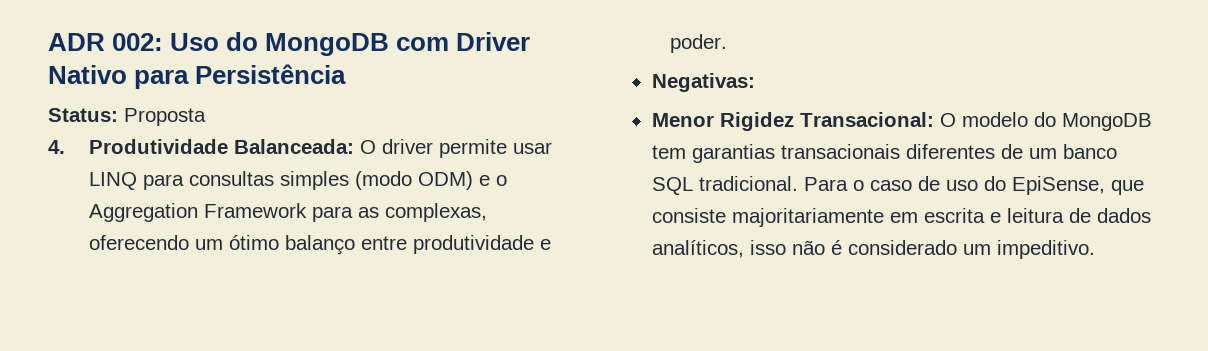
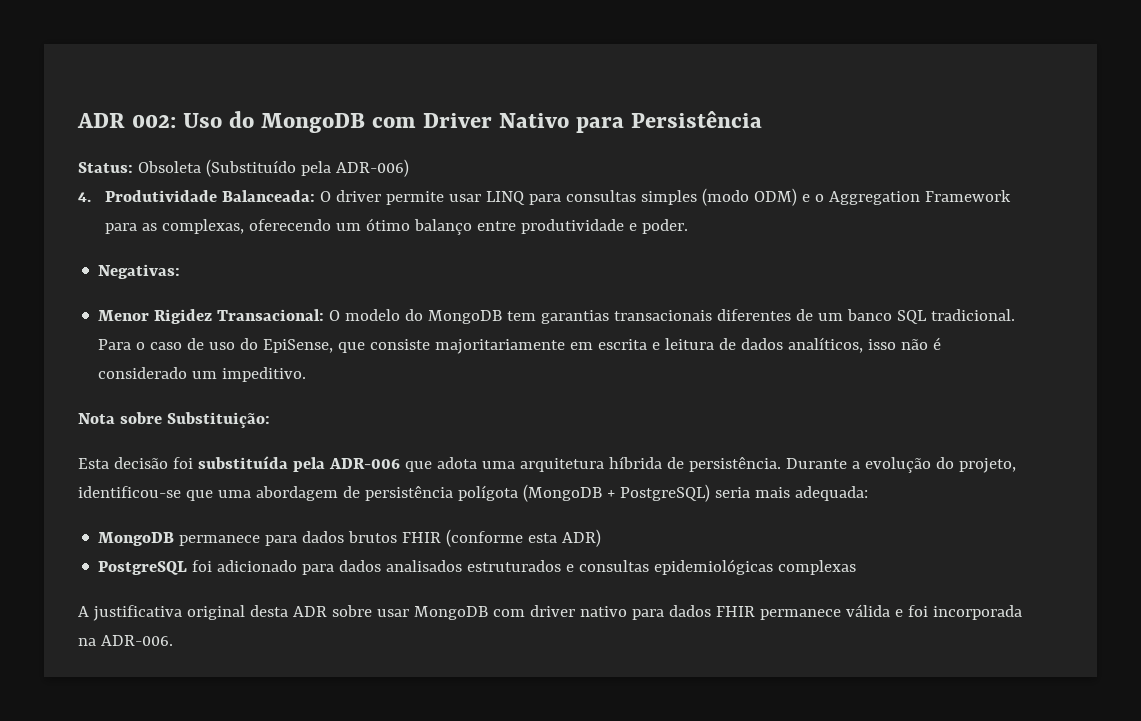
- Status: Proposta
+ Status: Obsoleta (Substituído pela ADR-006)
+ Nota sobre Substituição:
+ Esta decisão foi substituída pela ADR-006 que adota uma arquitetura híbrida de persistência. Durante a evolução do projeto, identificou-se que uma abordagem de persistência polígota (MongoDB + PostgreSQL) seria mais adequada:
+ MongoDB permanece para dados brutos FHIR (conforme esta ADR)
+ PostgreSQL foi adicionado para dados analisados estruturados e consultas epidemiológicas complexas
+ A justificativa original desta ADR sobre usar MongoDB com driver nativo para dados FHIR permanece válida e foi incorporada na ADR-006.

